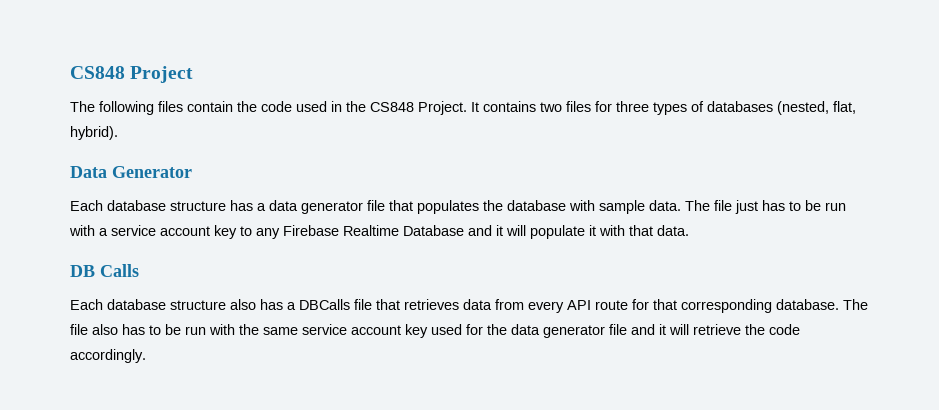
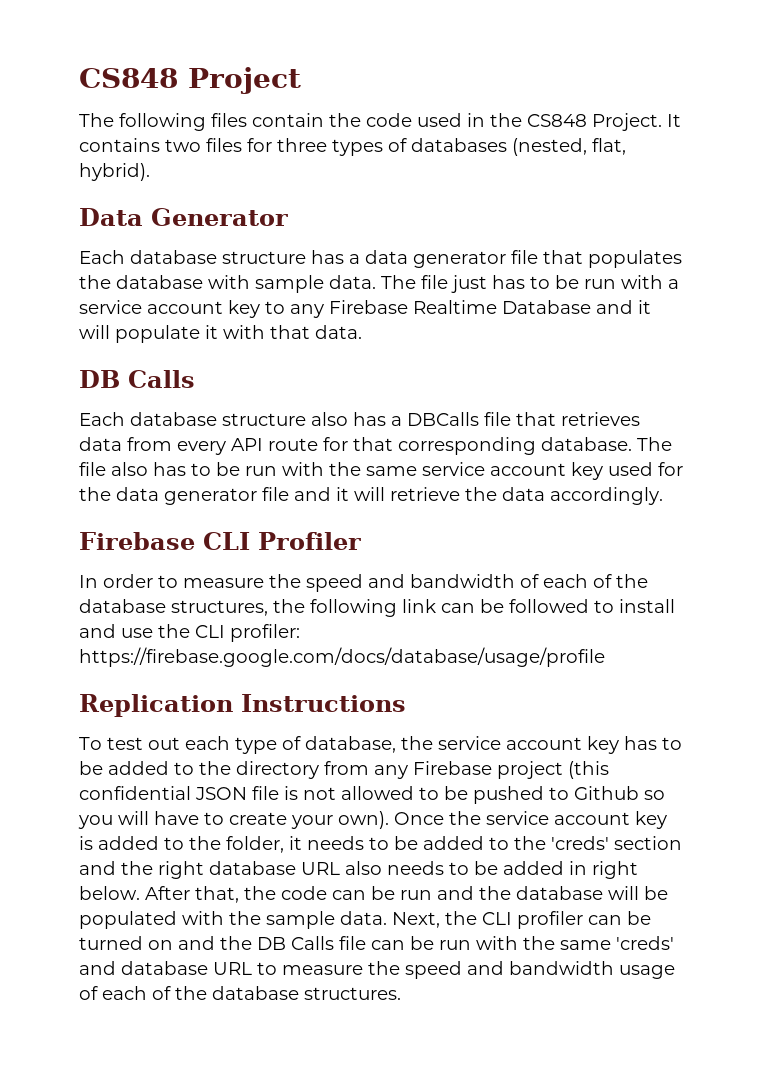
- The file also has to be run with the same service account key used for the data generator file and it will retrieve the code accordingly.
+ The file also has to be run with the same service account key used for the data generator file and it will retrieve the data accordingly.
+ Firebase CLI Profiler
+ In order to measure the speed and bandwidth of each of the database structures, the following link can be followed to install and use the CLI profiler: https://firebase.google.com/docs/database/usage/profile
+ Replication Instructions
+ To test out each type of database, the service account key has to be added to the directory from any Firebase project (this confidential JSON file is not allowed to be pushed to Github so you will have to create your own). Once the service account key is added to the folder, it needs to be added to the 'creds' section and the right database URL also needs to be added in right below. After that, the code can be run and the database will be populated with the sample data. Next, the CLI profiler can be turned on and the DB Calls file can be run with the same 'creds' and database URL to measure the speed and bandwidth usage of each of the database structures.

